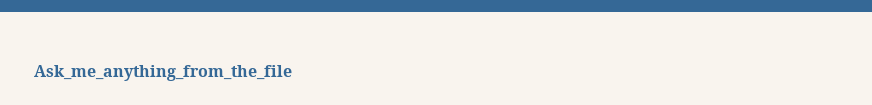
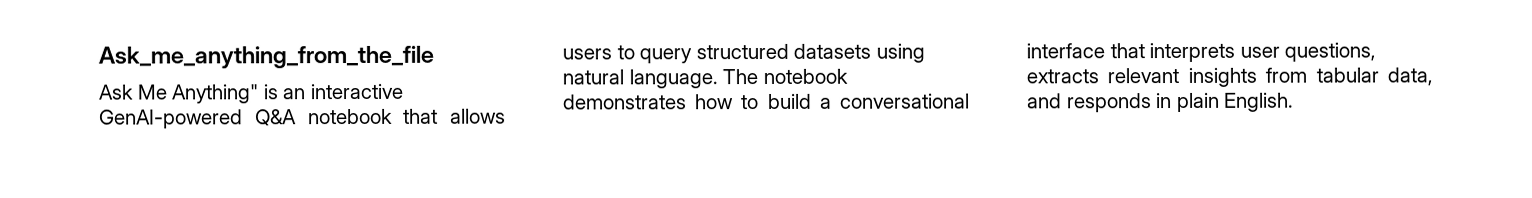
+ Ask Me Anything" is an interactive GenAI-powered Q&A notebook that allows users to query structured datasets using natural language. The notebook demonstrates how to build a conversational interface that interprets user questions, extracts relevant insights from tabular data, and responds in plain English.

